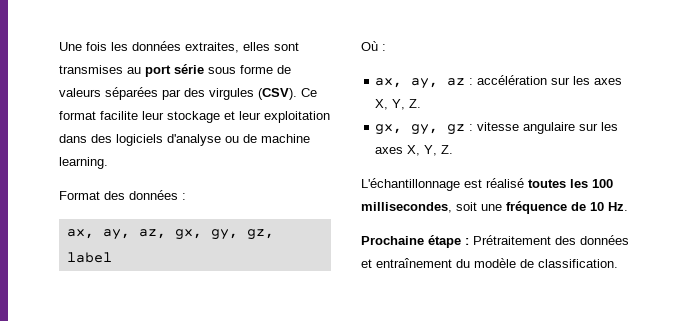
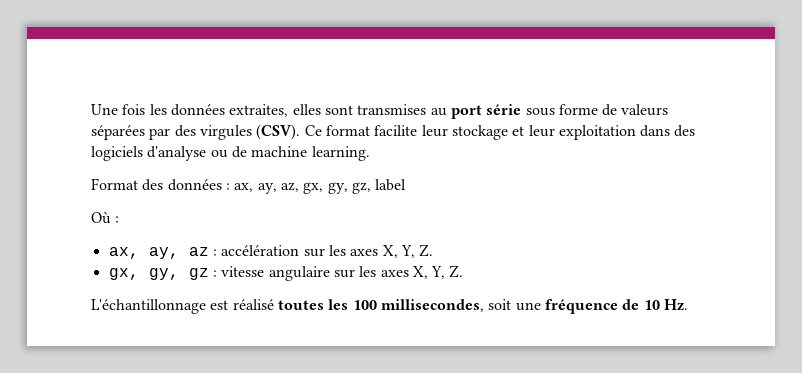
- Format des données :
- ax, ay, az, gx, gy, gz, label
+ Format des données : ax, ay, az, gx, gy, gz, label
- Prochaine étape : Prétraitement des données et entraînement du modèle de classification.

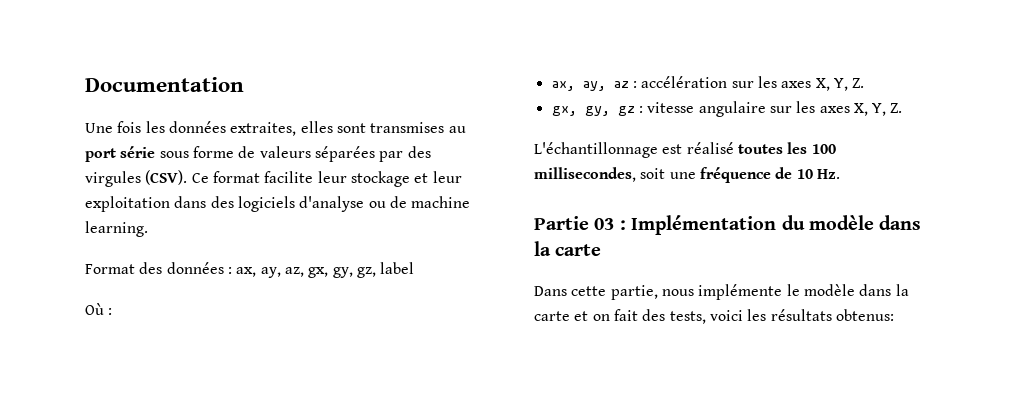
+ Documentation
+ Partie 03 : Implémentation du modèle dans la carte
+ Dans cette partie, nous implémente le modèle dans la carte et on fait des tests, voici les résultats obtenus:

